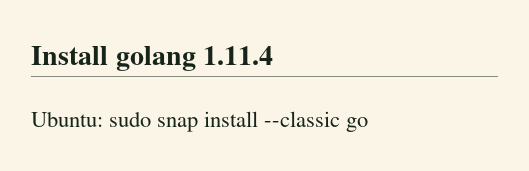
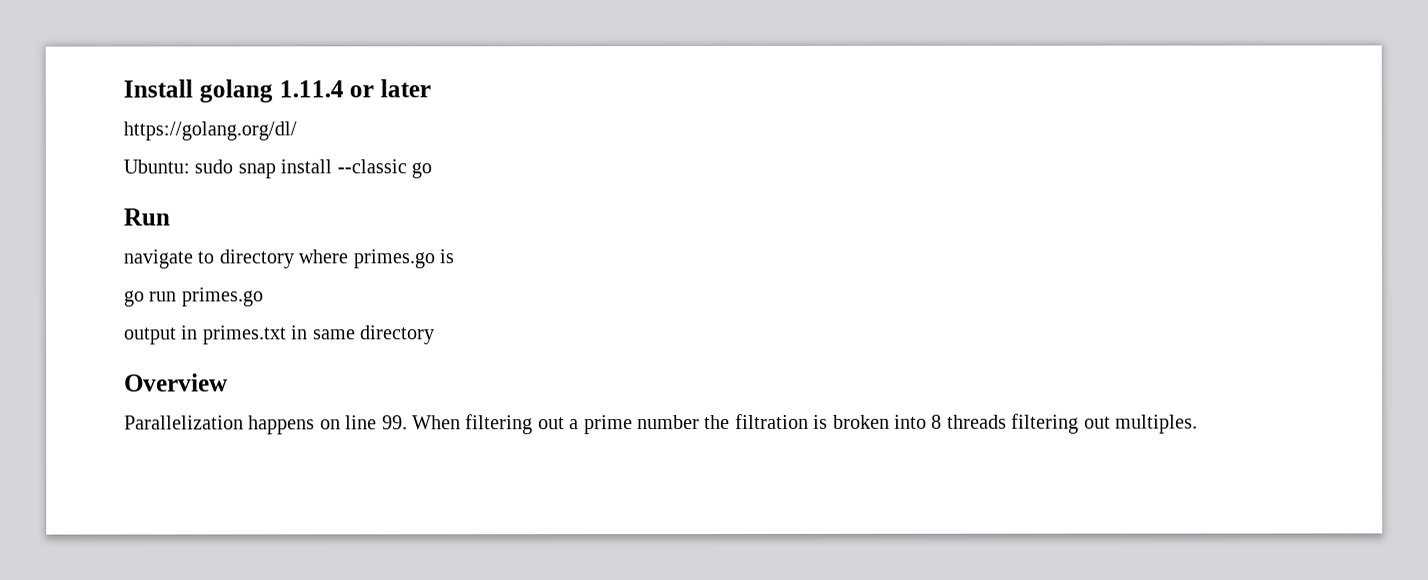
- Install golang 1.11.4
+ Install golang 1.11.4 or later
+ https://golang.org/dl/
+ Run
+ navigate to directory where primes.go is
+ go run primes.go
+ output in primes.txt in same directory
+ Overview
+ Parallelization happens on line 99. When filtering out a prime number the filtration is broken into 8 threads filtering out multiples.

